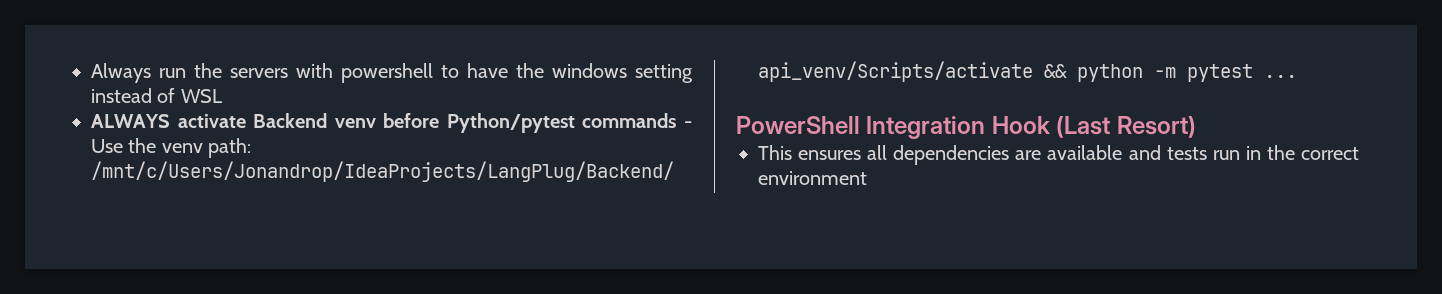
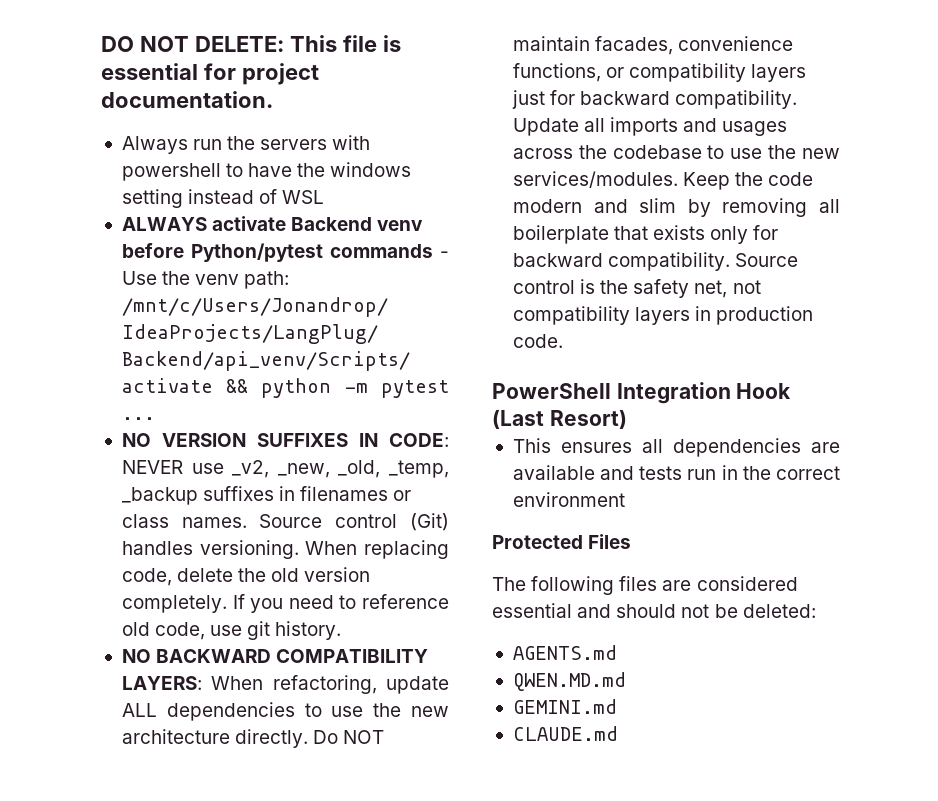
+ DO NOT DELETE: This file is essential for project documentation.
+ NO VERSION SUFFIXES IN CODE: NEVER use _v2, _new, _old, _temp, _backup suffixes in filenames or class names. Source control (Git) handles versioning. When replacing code, delete the old version completely. If you need to reference old code, use git history.
+ NO BACKWARD COMPATIBILITY LAYERS: When refactoring, update ALL dependencies to use the new architecture directly. Do NOT maintain facades, convenience functions, or compatibility layers just for backward compatibility. Update all imports and usages across the codebase to use the new services/modules. Keep the code modern and slim by removing all boilerplate that exists only for backward compatibility. Source control is the safety net, not compatibility layers in production code.
+ Protected Files
+ The following files are considered essential and should not be deleted:
+ AGENTS.md
+ QWEN.MD.md
+ GEMINI.md
+ CLAUDE.md

